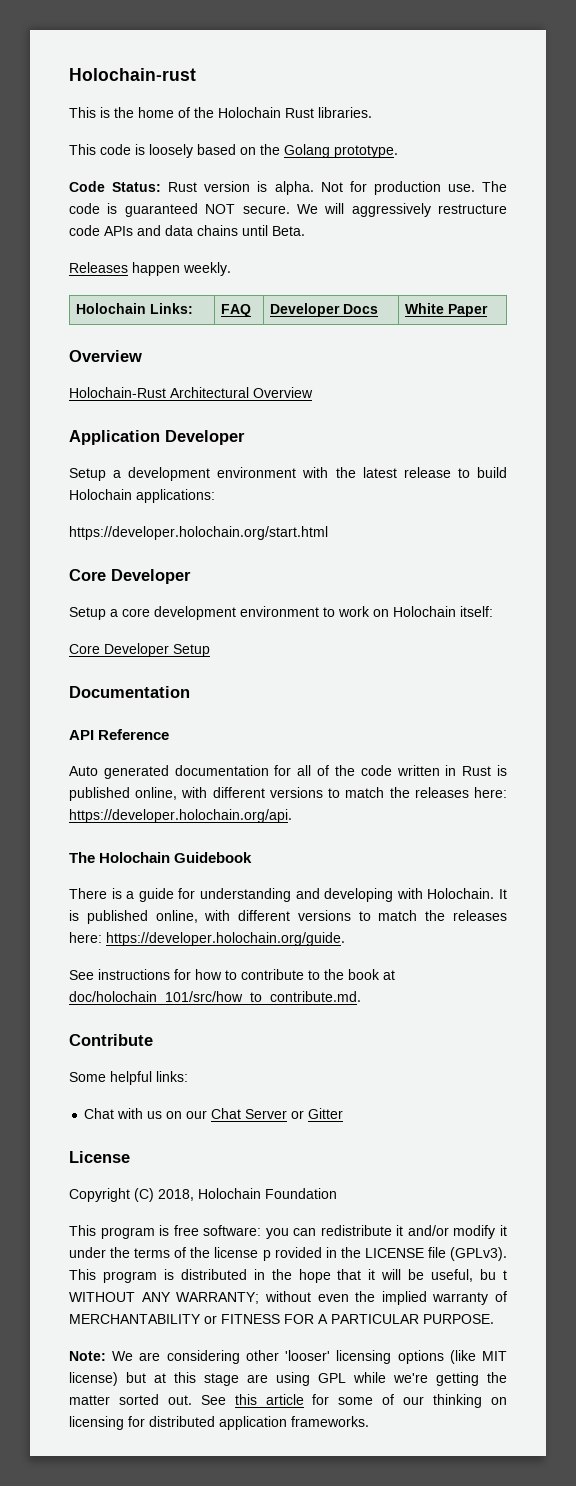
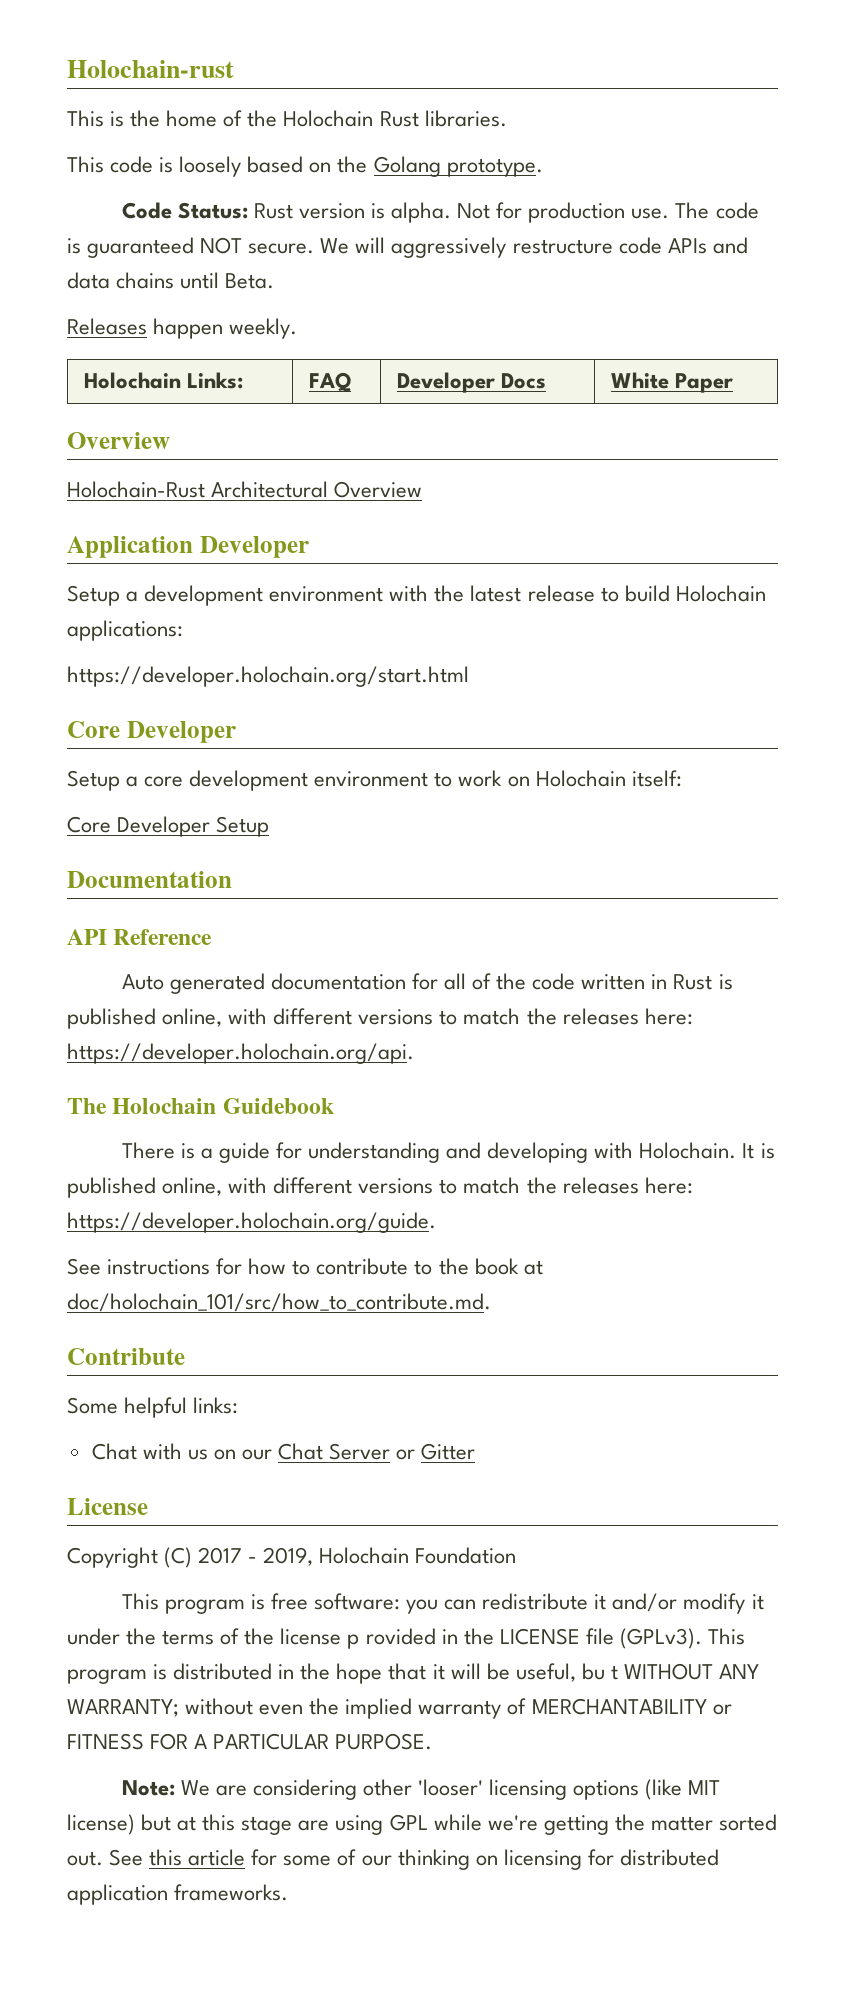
- Copyright (C) 2018, Holochain Foundation
+ Copyright (C) 2017 - 2019, Holochain Foundation

